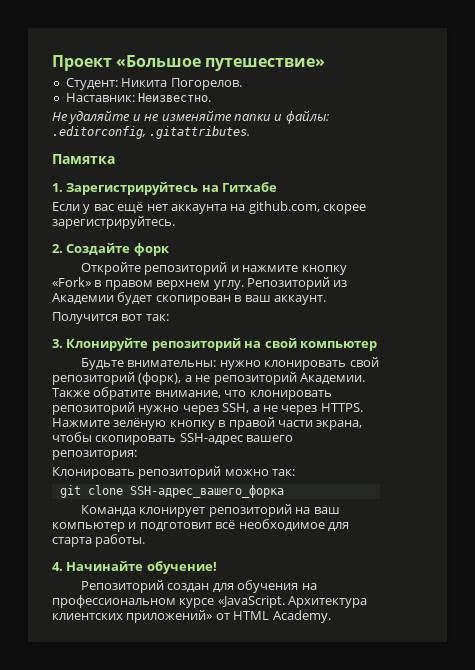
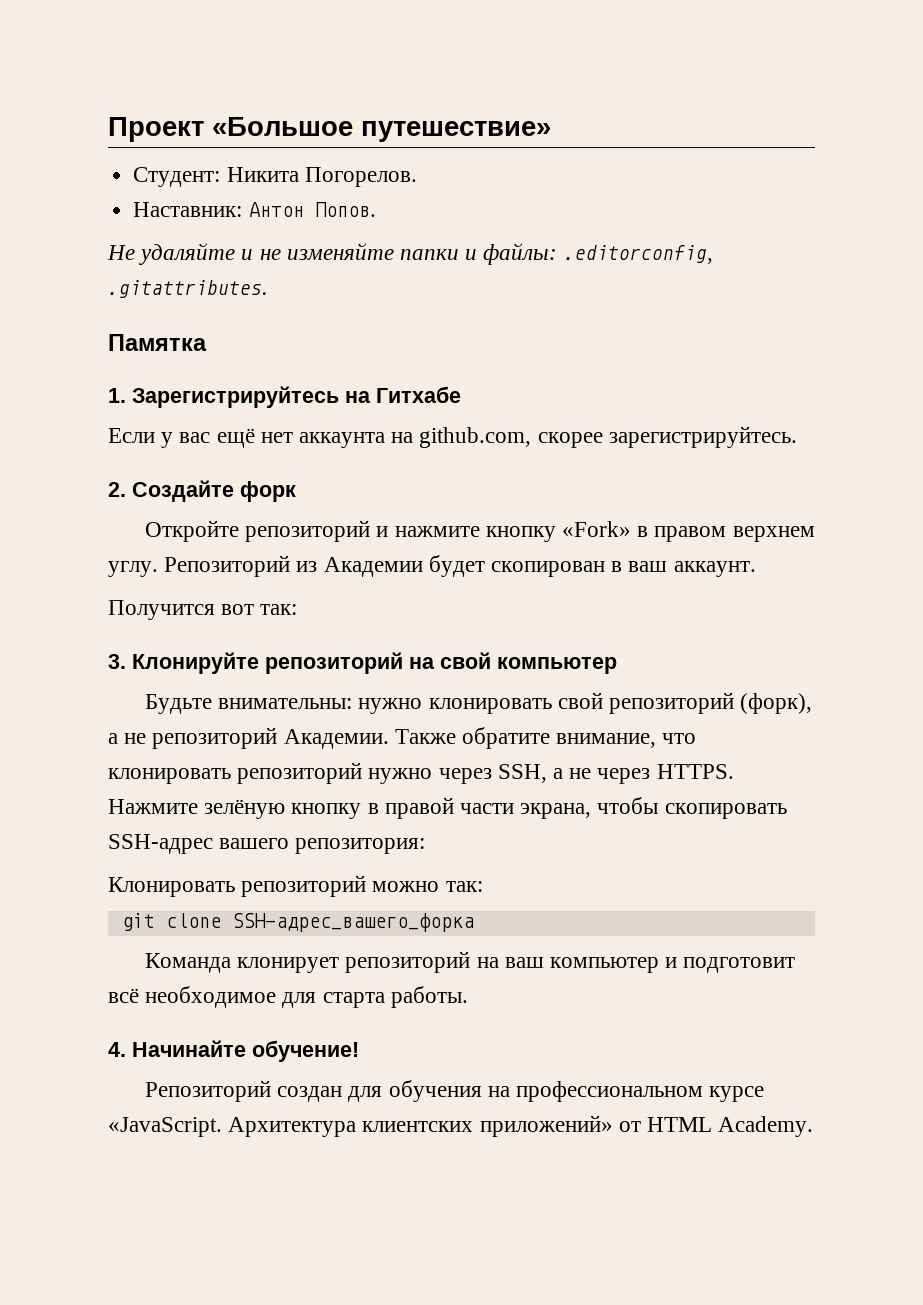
- Наставник: Неизвестно.
+ Наставник: Антон Попов.

